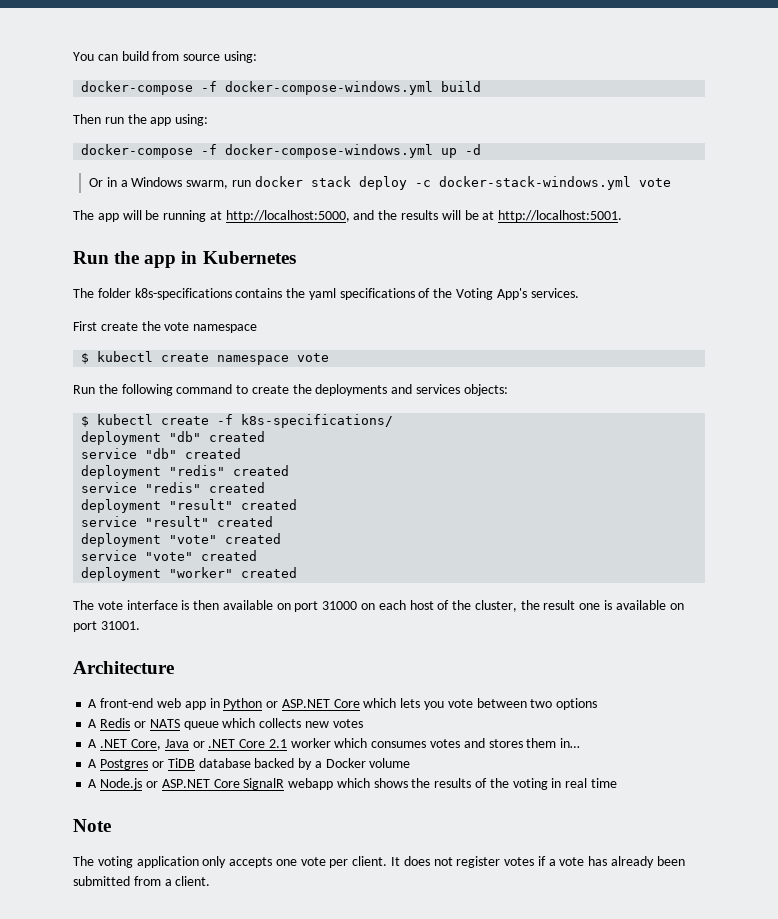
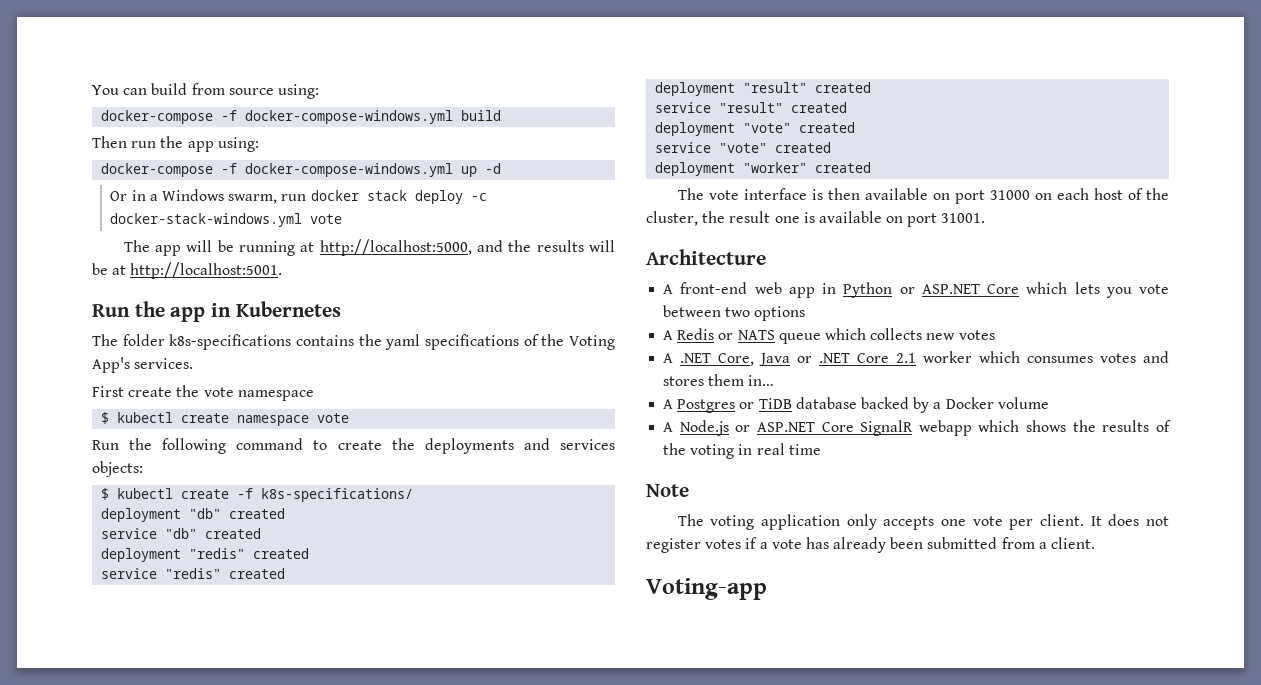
+ Voting-app

